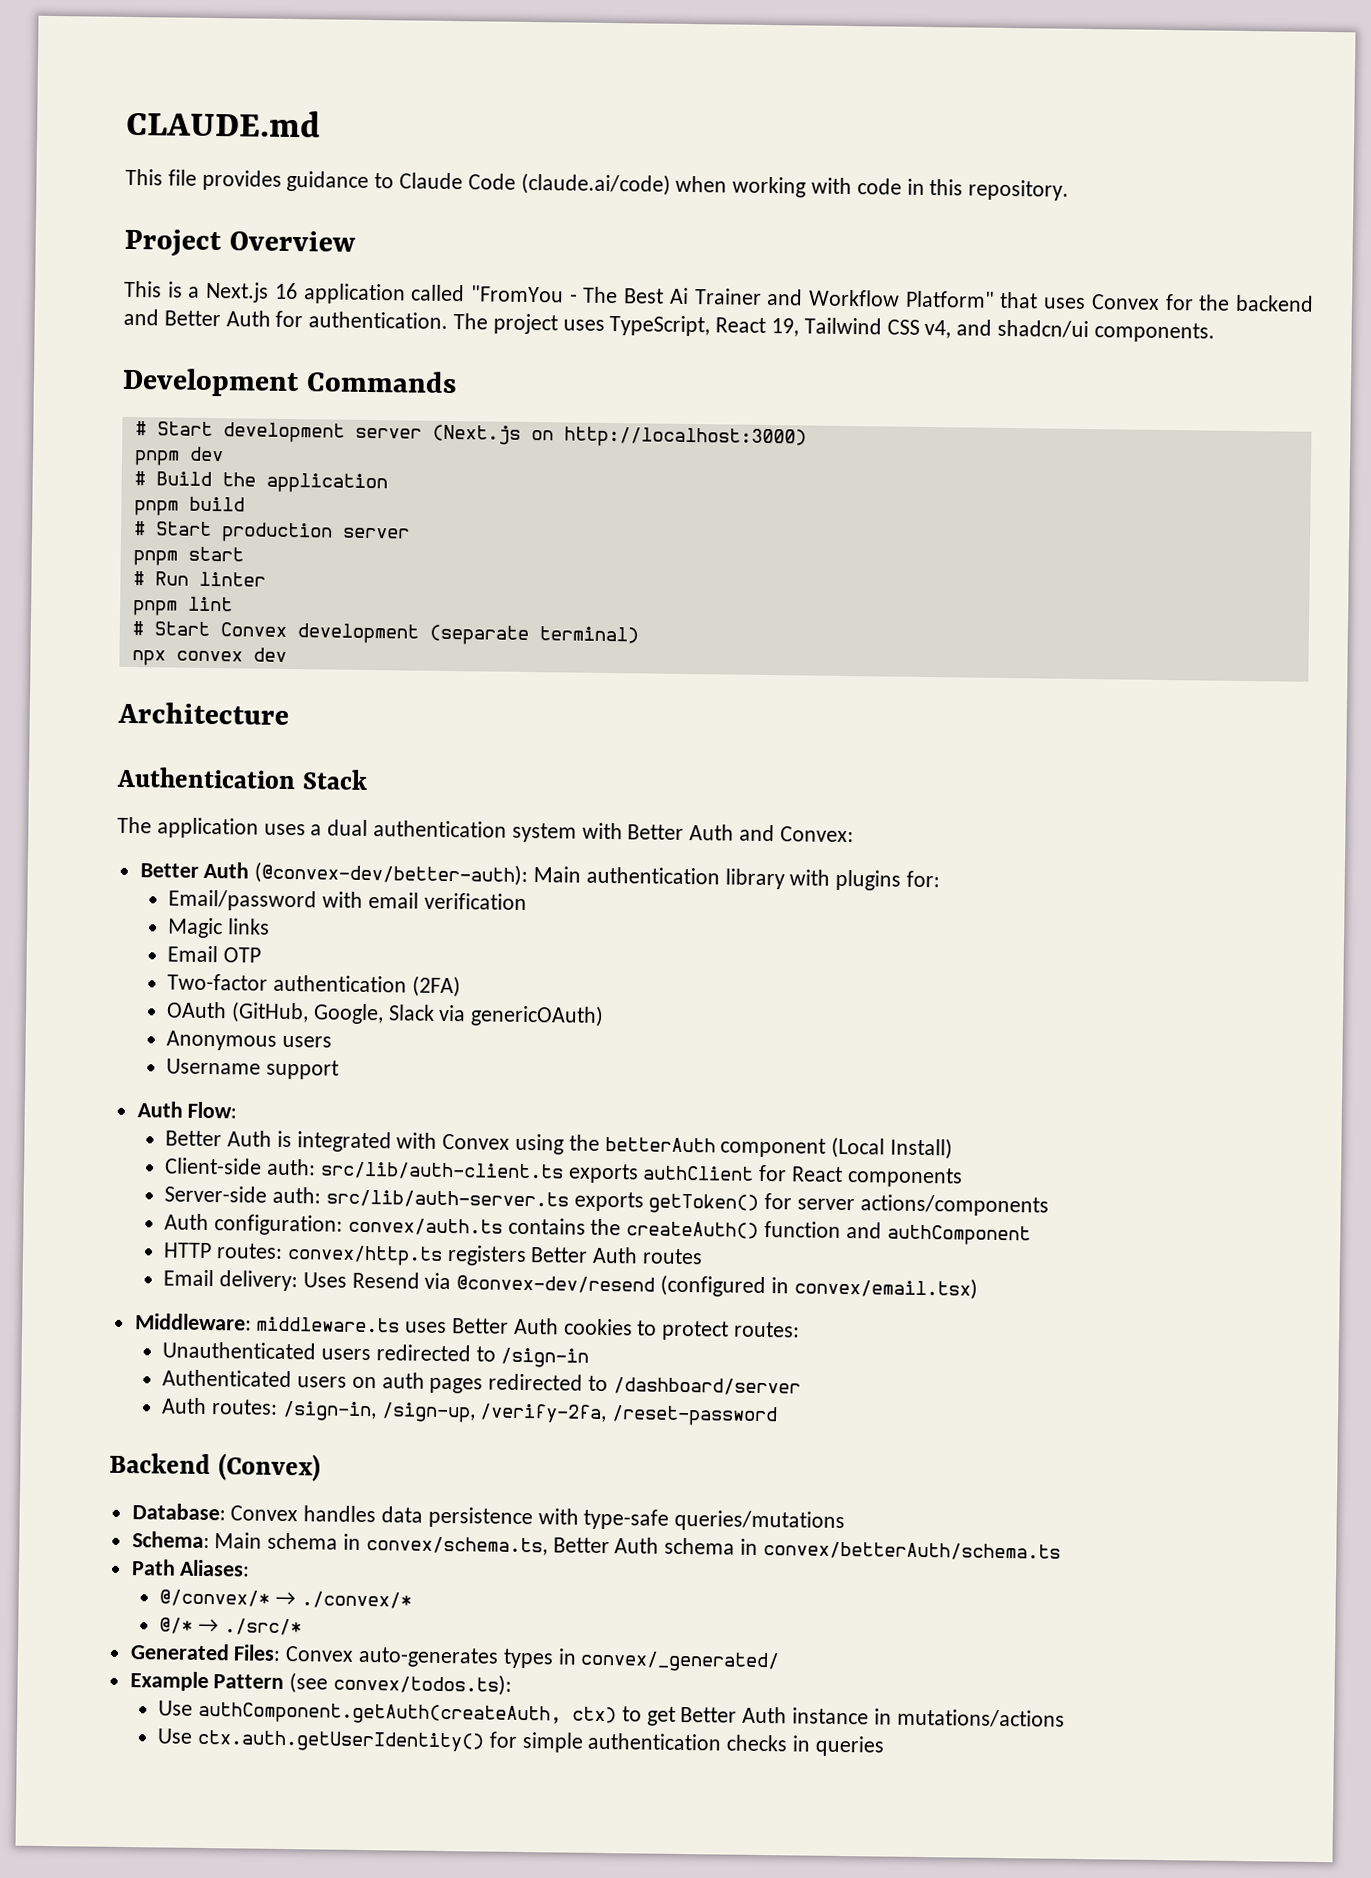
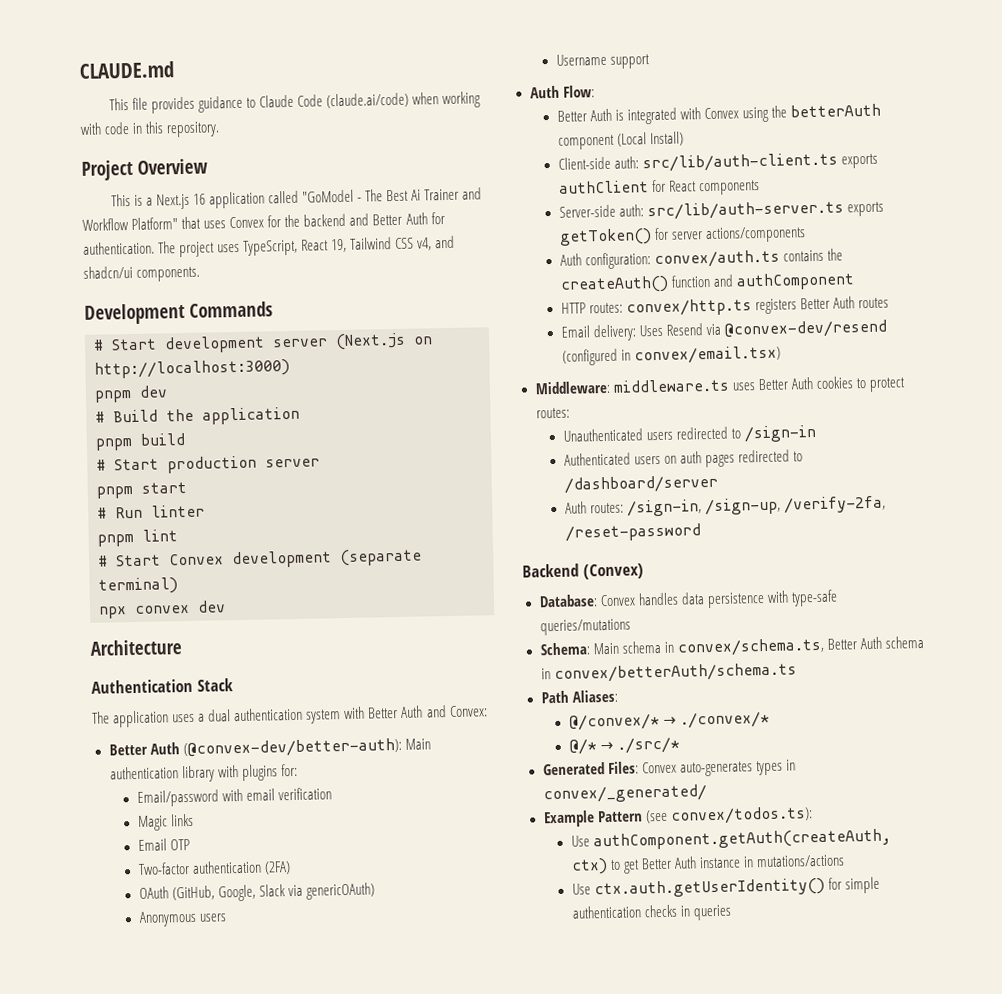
- This is a Next.js 16 application called "FromYou - The Best Ai Trainer and Workflow Platform" that uses Convex for the backend and Better Auth for authentication.
+ This is a Next.js 16 application called "GoModel - The Best Ai Trainer and Workflow Platform" that uses Convex for the backend and Better Auth for authentication.

